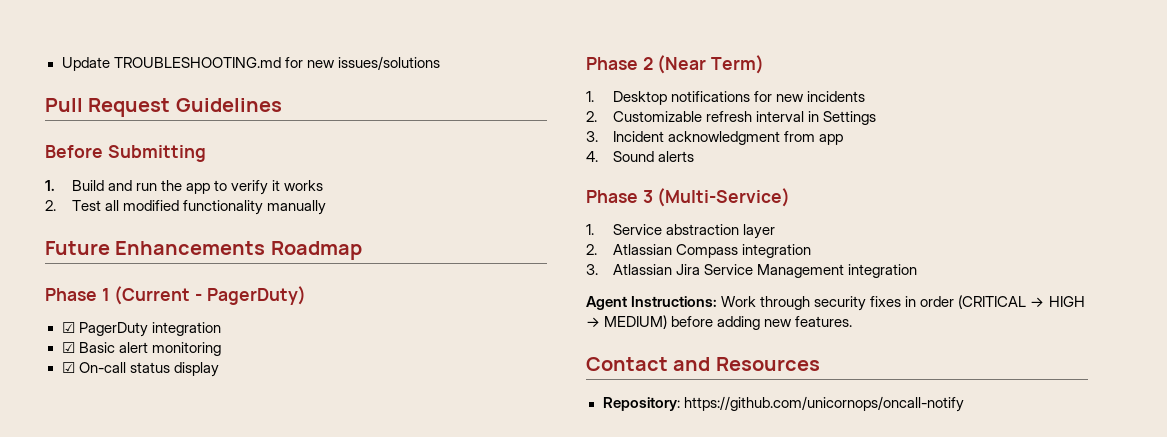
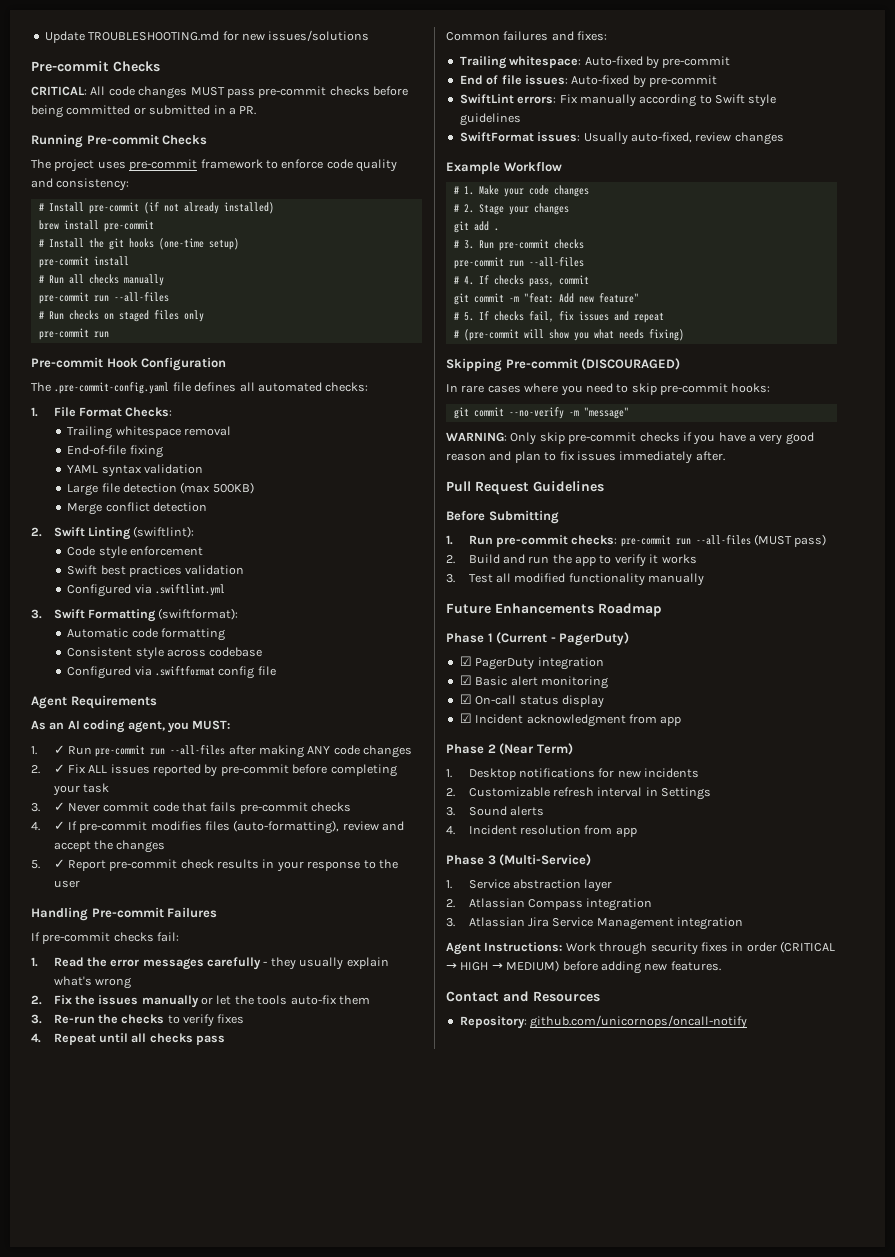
  Update TROUBLESHOOTING.md for new issues/solutions
+ Pre-commit Checks
+ CRITICAL: All code changes MUST pass pre-commit checks before being committed or submitted in a PR.
+ Running Pre-commit Checks
+ The project uses pre-commit framework to enforce code quality and consistency:
+ # Install pre-commit (if not already installed)
+ brew install pre-commit
+ # Install the git hooks (one-time setup)
+ pre-commit install
+ # Run all checks manually
+ pre-commit run --all-files
+ # Run checks on staged files only
+ pre-commit run
+ Pre-commit Hook Configuration
+ The .pre-commit-config.yaml file defines all automated checks:
+ 1. File Format Checks:
+ Trailing whitespace removal
+ End-of-file fixing
+ YAML syntax validation
+ Large file detection (max 500KB)
+ Merge conflict detection
+ 2. Swift Linting (swiftlint):
+ Code style enforcement
+ Swift best practices validation
+ Configured via .swiftlint.yml
+ 3. Swift Formatting (swiftformat):
+ Automatic code formatting
+ Consistent style across codebase
+ Configured via .swiftformat config file
+ Agent Requirements
+ As an AI coding agent, you MUST:
+ 1. ✓ Run pre-commit run --all-files after making ANY code changes
+ 2. ✓ Fix ALL issues reported by pre-commit before completing your task
+ 3. ✓ Never commit code that fails pre-commit checks
+ 4. ✓ If pre-commit modifies files (auto-formatting), review and accept the changes
+ 5. ✓ Report pre-commit check results in your response to the user
+ Handling Pre-commit Failures
+ If pre-commit checks fail:
+ 1. Read the error messages carefully - they usually explain what's wrong
+ 2. Fix the issues manually or let the tools auto-fix them
+ 3. Re-run the checks to verify fixes
+ 4. Repeat until all checks pass
+ Common failures and fixes:
+ Trailing whitespace: Auto-fixed by pre-commit
+ End of file issues: Auto-fixed by pre-commit
+ SwiftLint errors: Fix manually according to Swift style guidelines
+ SwiftFormat issues: Usually auto-fixed, review changes
+ Example Workflow
+ # 1. Make your code changes
+ # 2. Stage your changes
+ git add .
+ # 3. Run pre-commit checks
+ pre-commit run --all-files
+ # 4. If checks pass, commit
+ git commit -m "feat: Add new feature"
+ # 5. If checks fail, fix issues and repeat
+ # (pre-commit will show you what needs fixing)
+ Skipping Pre-commit (DISCOURAGED)
+ In rare cases where you need to skip pre-commit hooks:
+ git commit --no-verify -m "message"
+ WARNING: Only skip pre-commit checks if you have a very good reason and plan to fix issues immediately after.
- 1. Build and run the app to verify it works
+ 1. Run pre-commit checks: pre-commit run --all-files (MUST pass)
+ 2. Build and run the app to verify it works
- 2. Test all modified functionality manually
+ 3. Test all modified functionality manually
+ ☑ Incident acknowledgment from app
- 3. Incident acknowledgment from app
- 4. Sound alerts
+ 3. Sound alerts
+ 4. Incident resolution from app
- Repository: https://github.com/unicornops/oncall-notify
+ Repository: github.com/unicornops/oncall-notify

